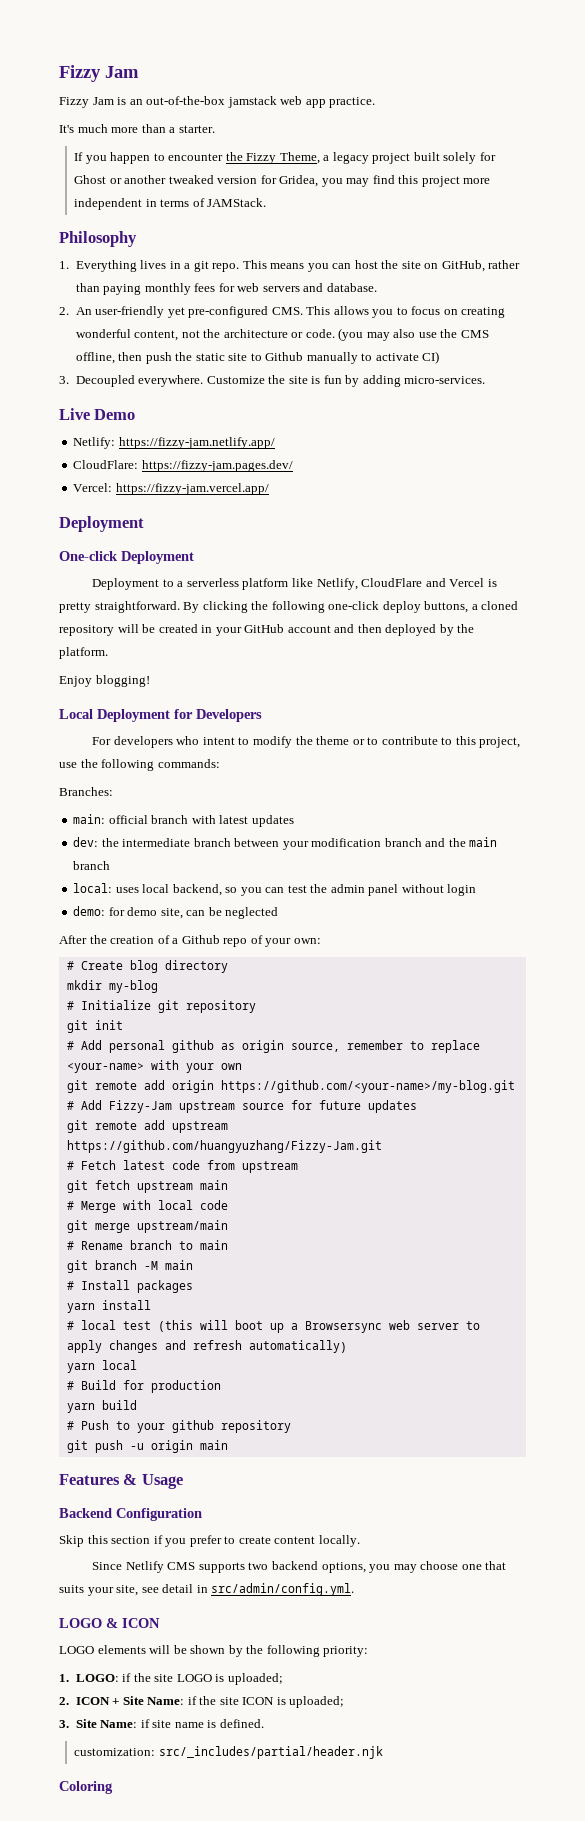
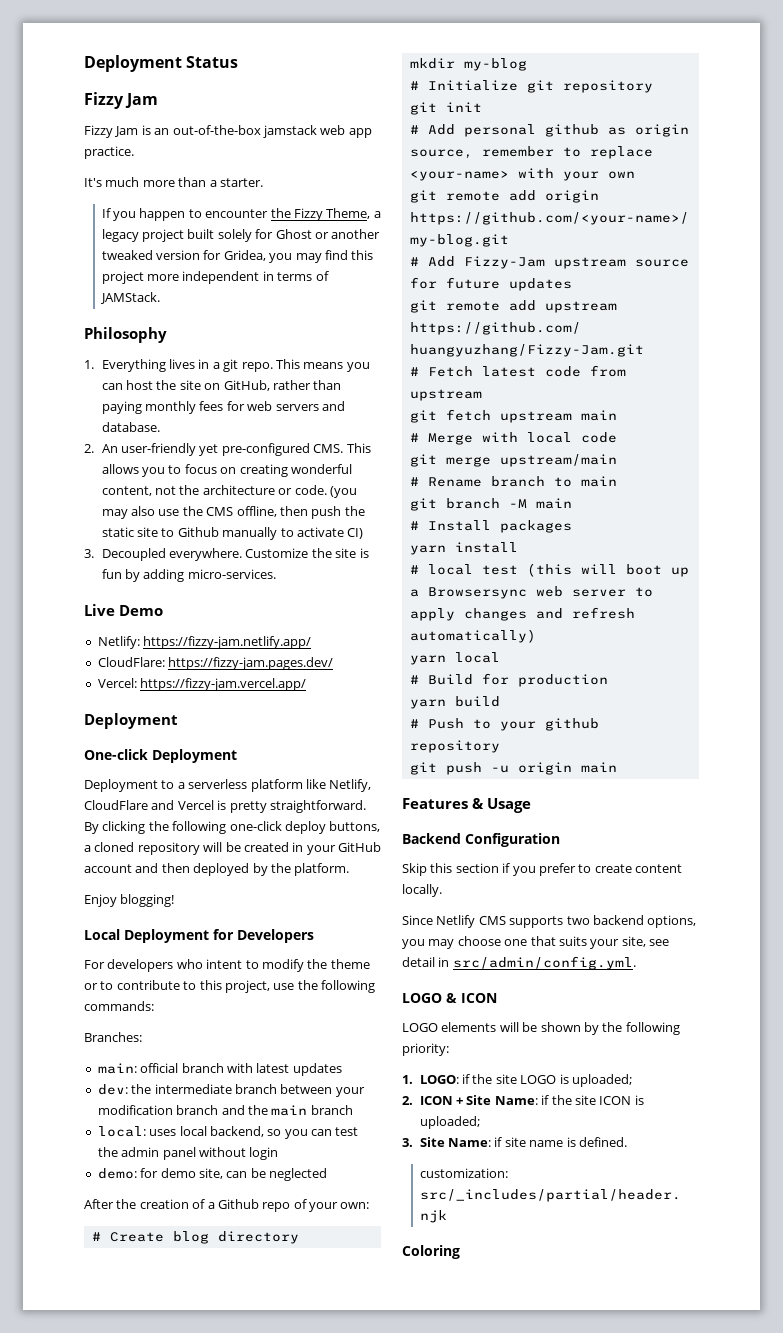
+ Deployment Status

